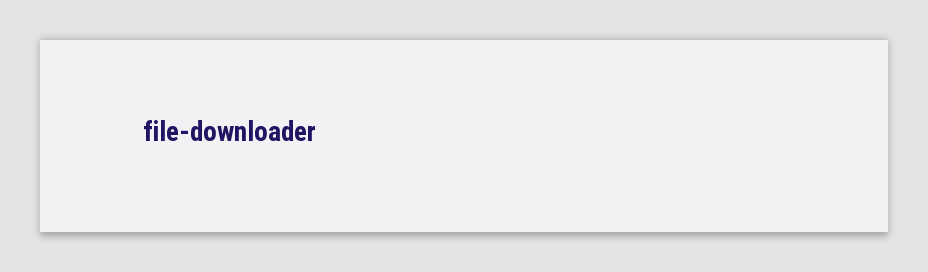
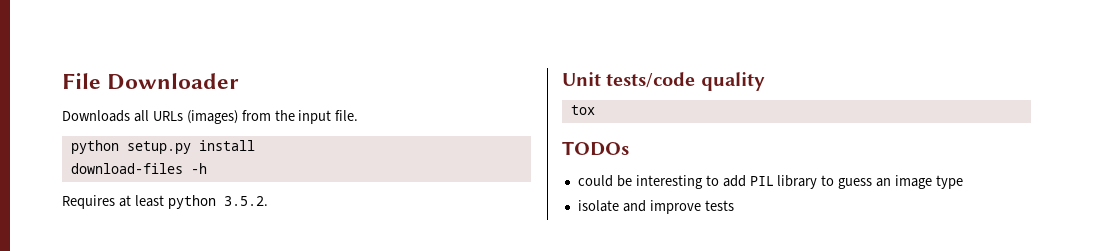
- file-downloader
+ File Downloader
+ Downloads all URLs (images) from the input file.
+ python setup.py install
+ download-files -h
+ Requires at least python 3.5.2.
+ Unit tests/code quality
+ tox
+ TODOs
+ could be interesting to add PIL library to guess an image type
+ isolate and improve tests

